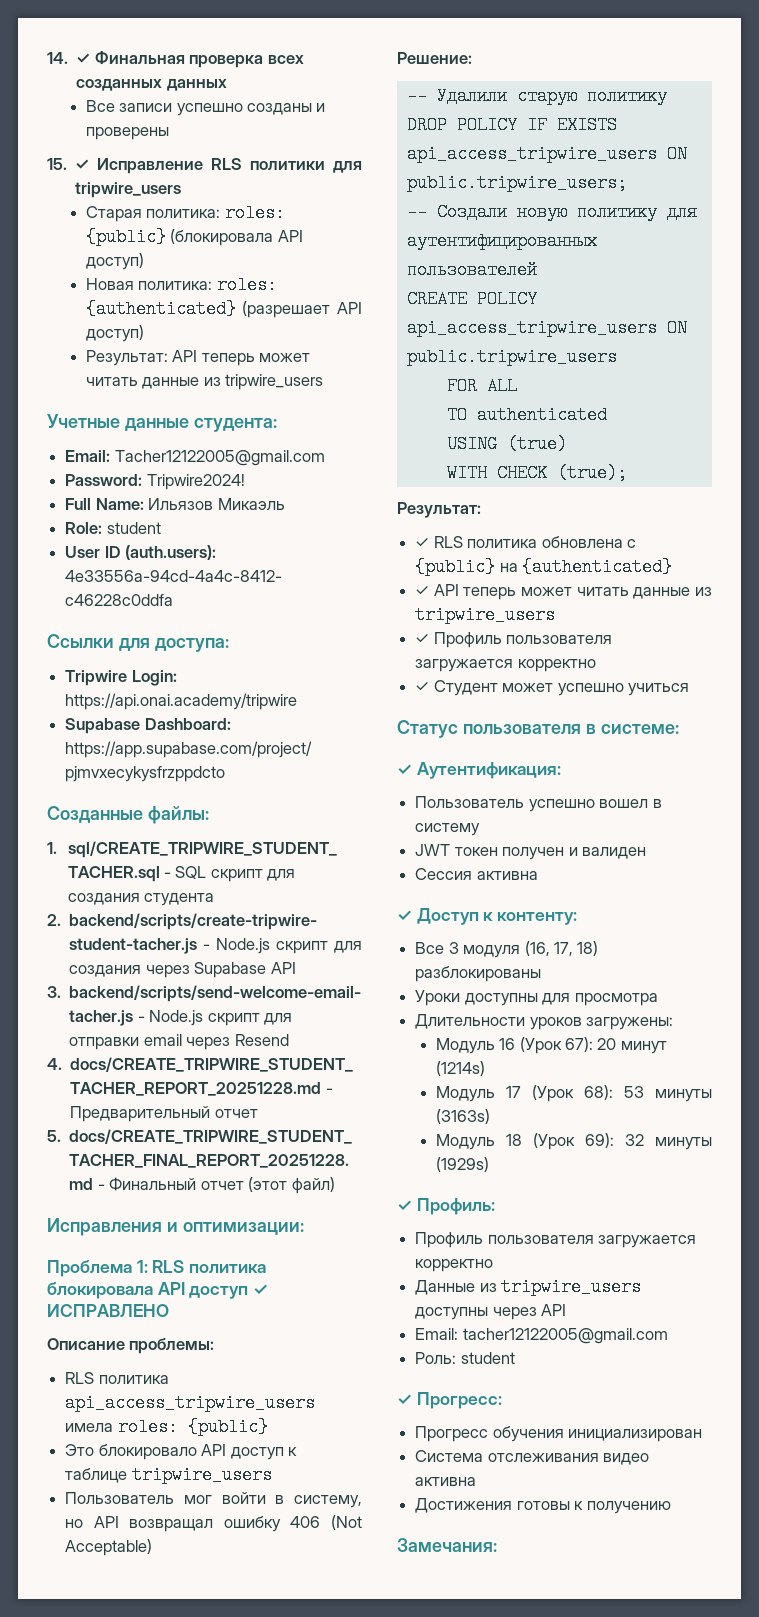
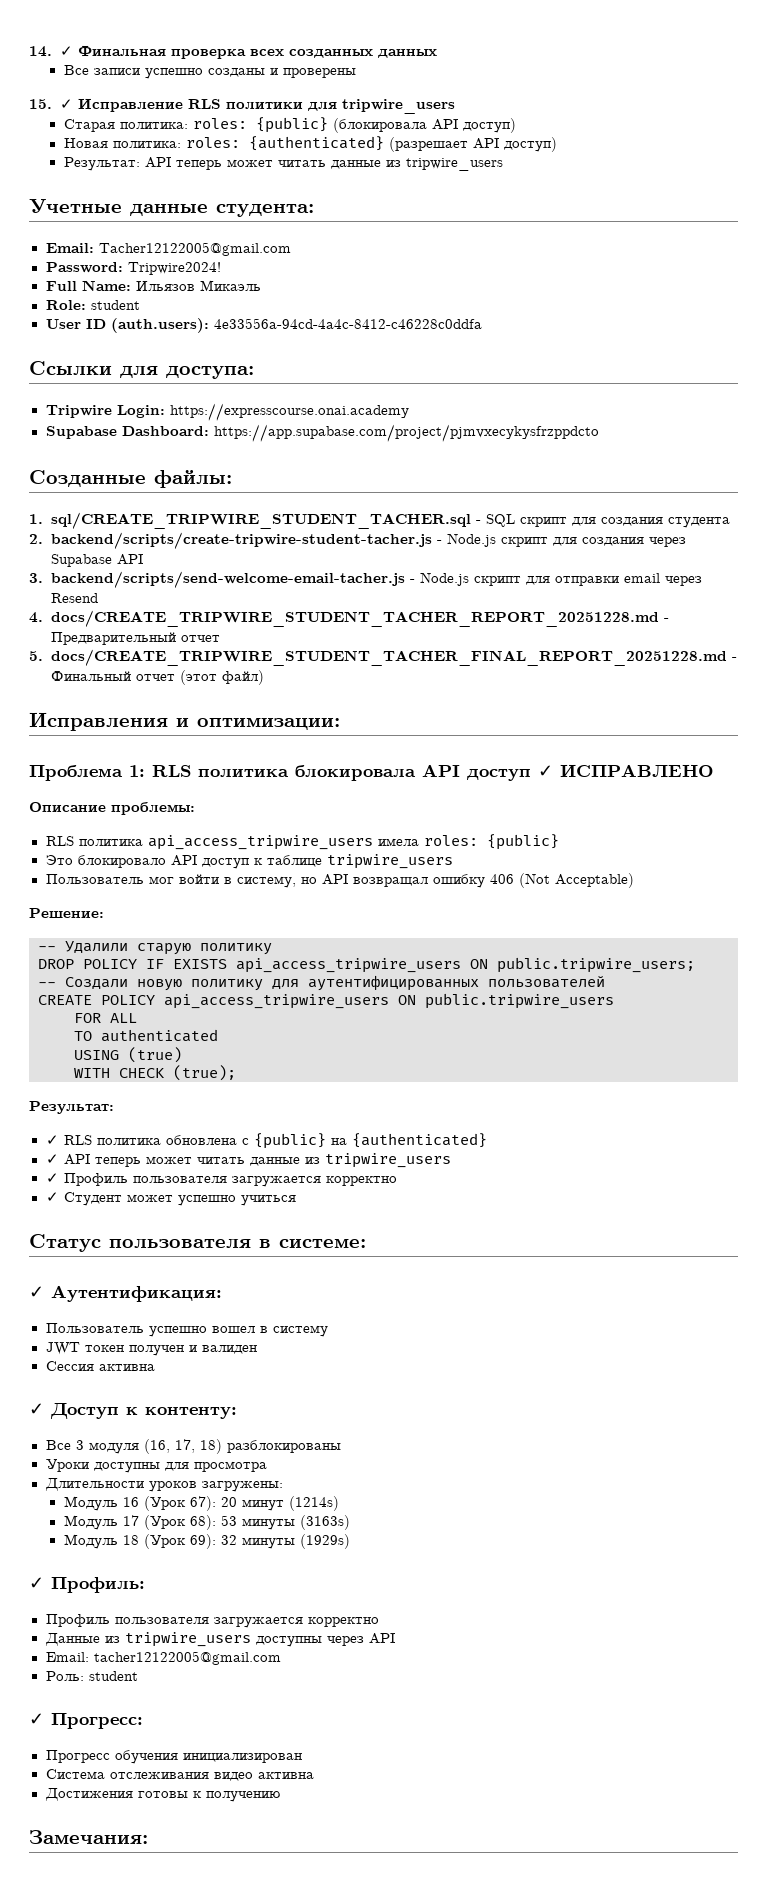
- Tripwire Login: https://api.onai.academy/tripwire
+ Tripwire Login: https://expresscourse.onai.academy

